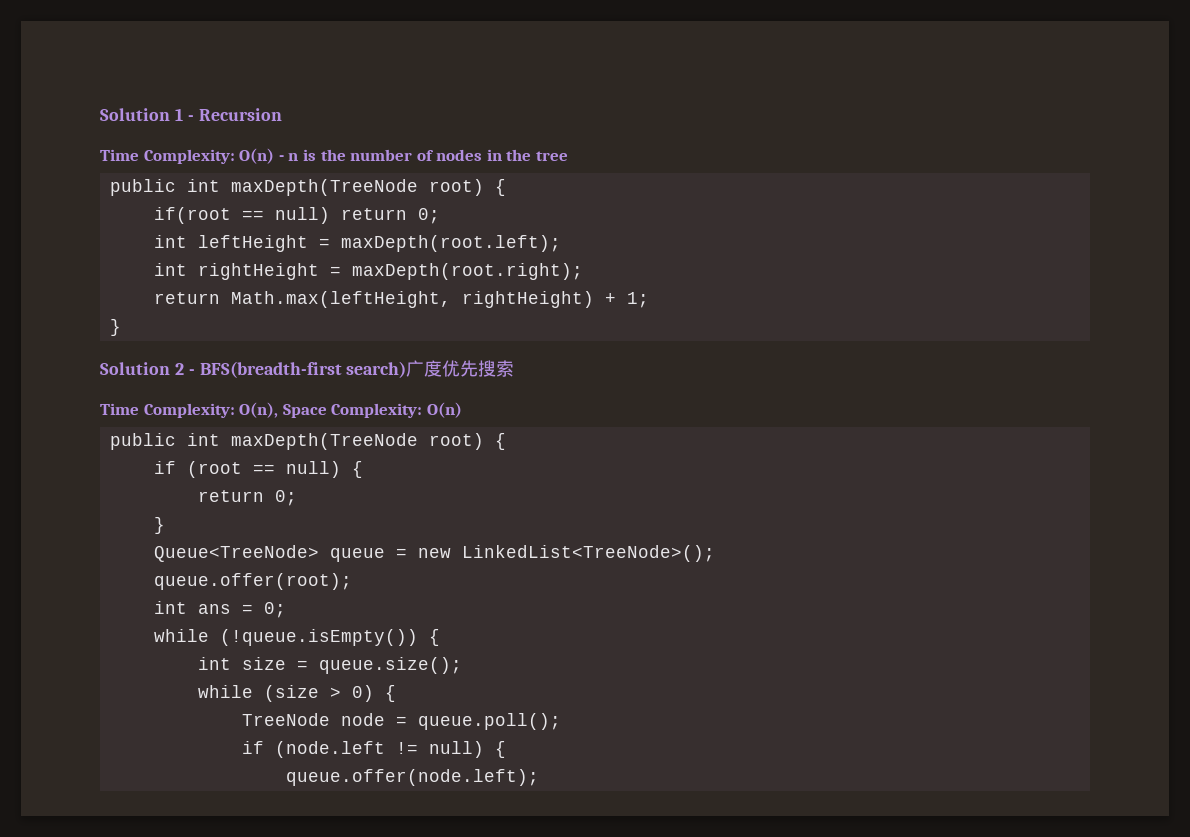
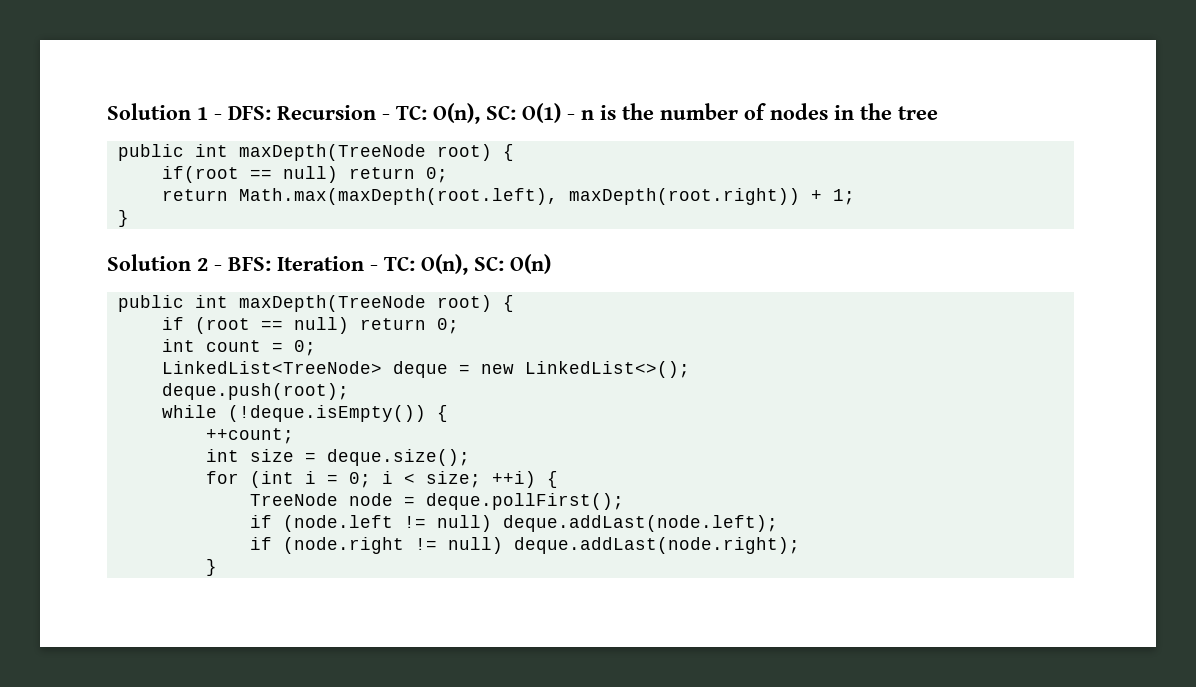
- Solution 1 - Recursion
- Time Complexity: O(n) - n is the number of nodes in the tree
+ Solution 1 - DFS: Recursion - TC: O(n), SC: O(1) - n is the number of nodes in the tree
- int leftHeight = maxDepth(root.left);
- int rightHeight = maxDepth(root.right);
- return Math.max(leftHeight, rightHeight) + 1;
+ return Math.max(maxDepth(root.left), maxDepth(root.right)) + 1;
- Solution 2 - BFS(breadth-first search)广度优先搜索
- Time Complexity: O(n), Space Complexity: O(n)
+ Solution 2 - BFS: Iteration - TC: O(n), SC: O(n)
- if (root == null) {
- return 0;
- }
- Queue<TreeNode> queue = new LinkedList<TreeNode>();
- queue.offer(root);
- int ans = 0;
- while (!queue.isEmpty()) {
+ if (root == null) return 0;
+ int count = 0;
+ LinkedList<TreeNode> deque = new LinkedList<>();
+ deque.push(root);
+ while (!deque.isEmpty()) {
+ ++count;
- int size = queue.size();
- while (size > 0) {
+ int size = deque.size();
+ for (int i = 0; i < size; ++i) {
- TreeNode node = queue.poll();
+ TreeNode node = deque.pollFirst();
- if (node.left != null) {
- queue.offer(node.left);
+ if (node.left != null) deque.addLast(node.left);
+ if (node.right != null) deque.addLast(node.right);
+ }

